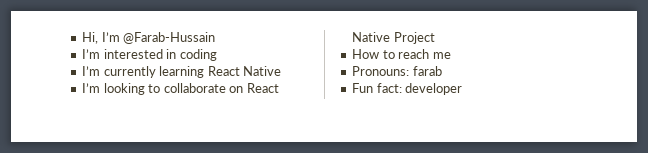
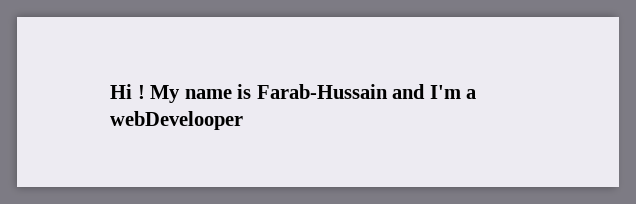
- Hi, I’m @Farab-Hussain
- I’m interested in coding
- I’m currently learning React Native
- I’m looking to collaborate on React Native Project
- How to reach me
- Pronouns: farab
- Fun fact: developer
+ Hi ! My name is Farab-Hussain and I'm a webDevelooper

